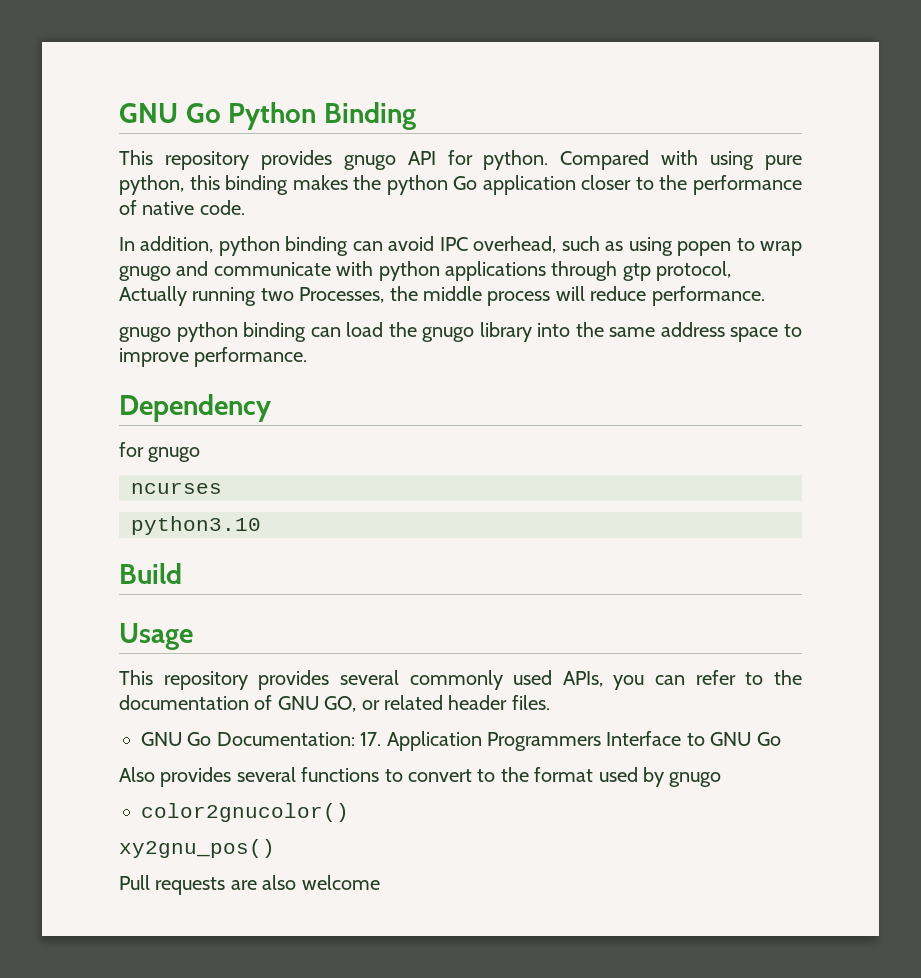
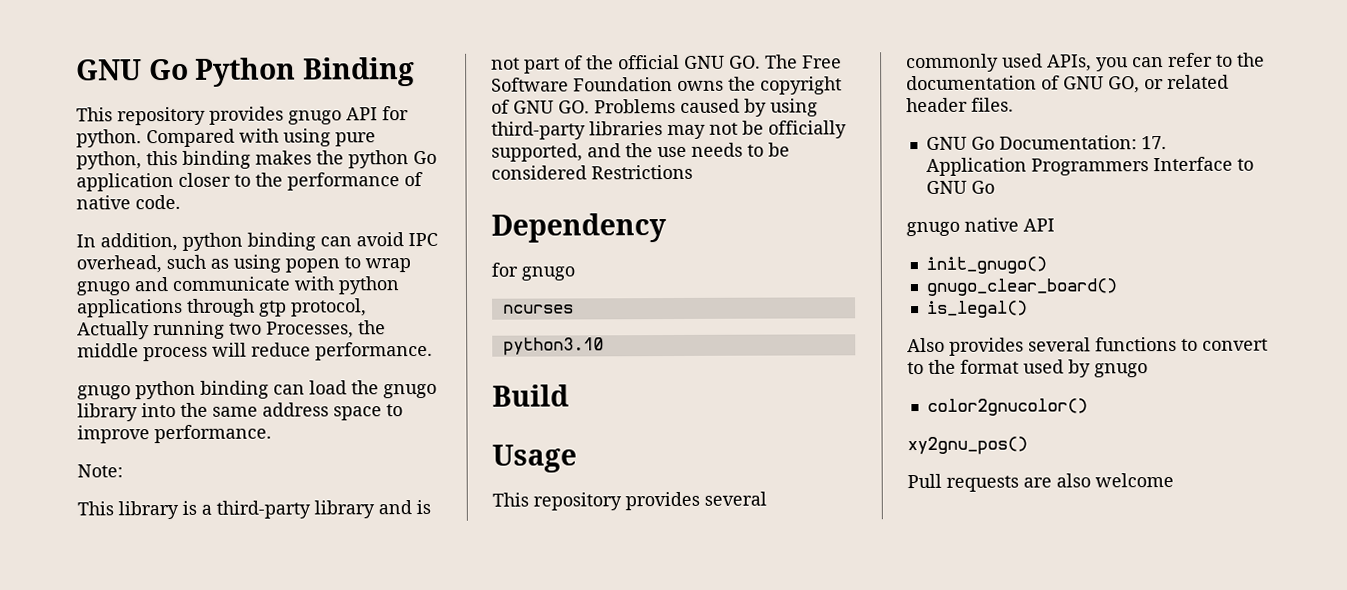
+ Note:
+ This library is a third-party library and is not part of the official GNU GO. The Free Software Foundation owns the copyright of GNU GO. Problems caused by using third-party libraries may not be officially supported, and the use needs to be considered Restrictions
+ gnugo native API
+ init_gnugo()
+ gnugo_clear_board()
+ is_legal()

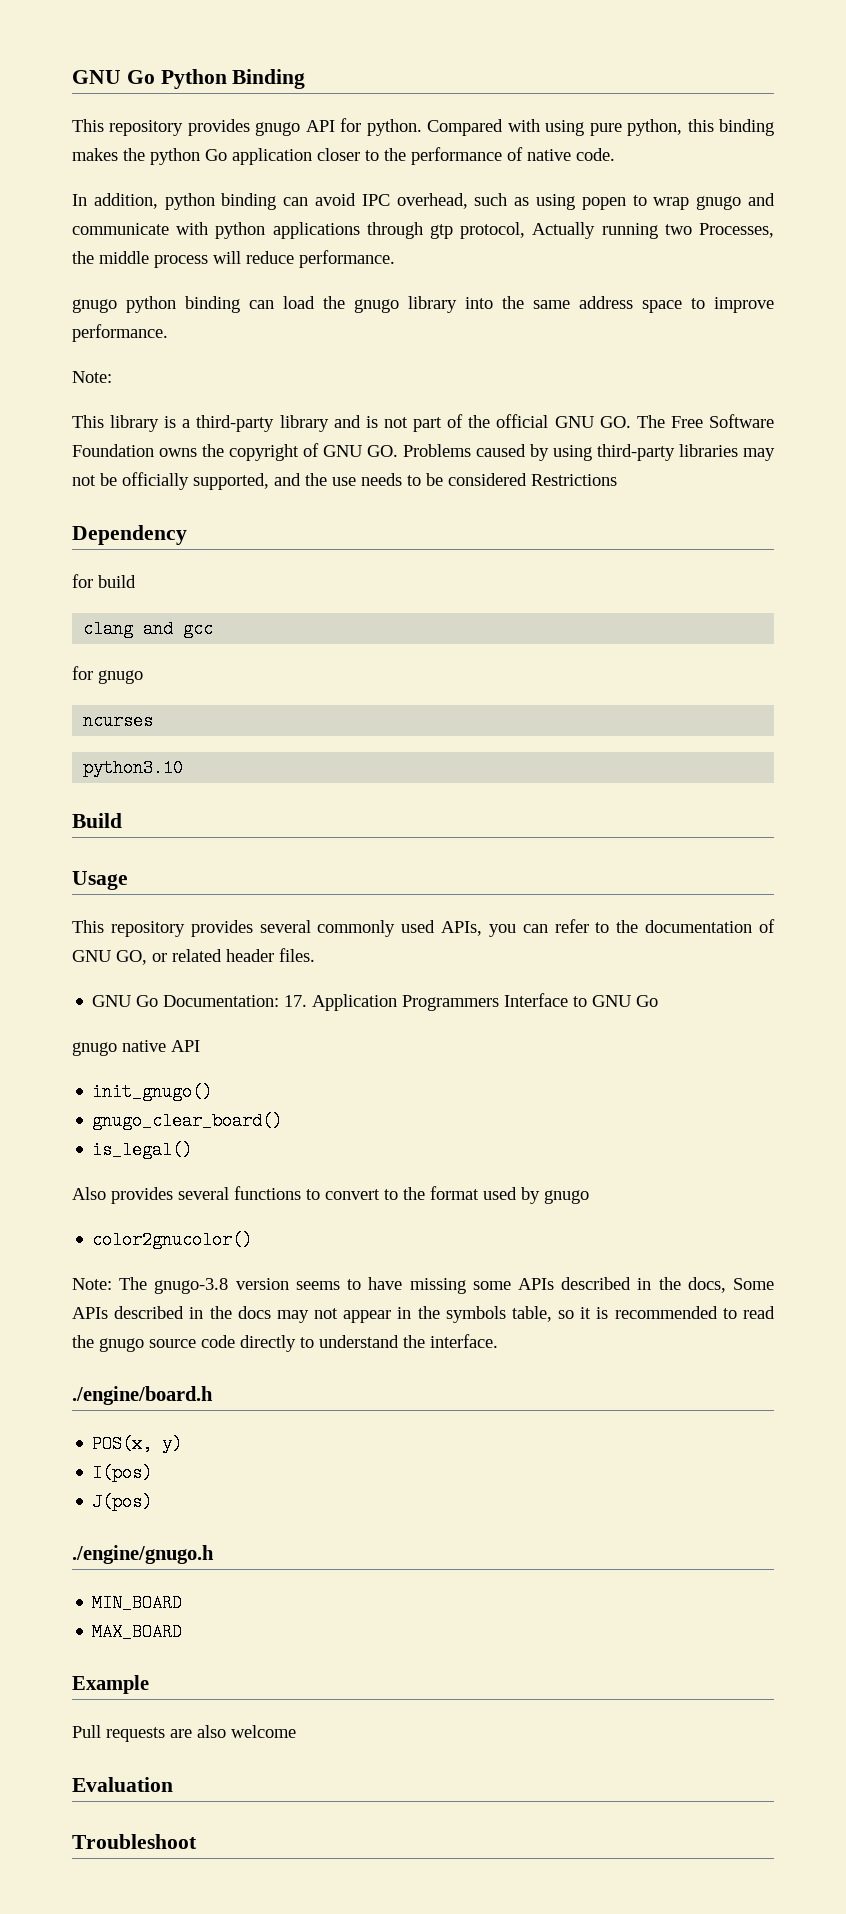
+ for build
+ clang and gcc
- xy2gnu_pos()
+ Note: The gnugo-3.8 version seems to have missing some APIs described in the docs, Some APIs described in the docs may not appear in the symbols table, so it is recommended to read the gnugo source code directly to understand the interface.
+ ./engine/board.h
+ POS(x, y)
+ I(pos)
+ J(pos)
+ ./engine/gnugo.h
+ MIN_BOARD
+ MAX_BOARD
+ Example
+ Evaluation
+ Troubleshoot

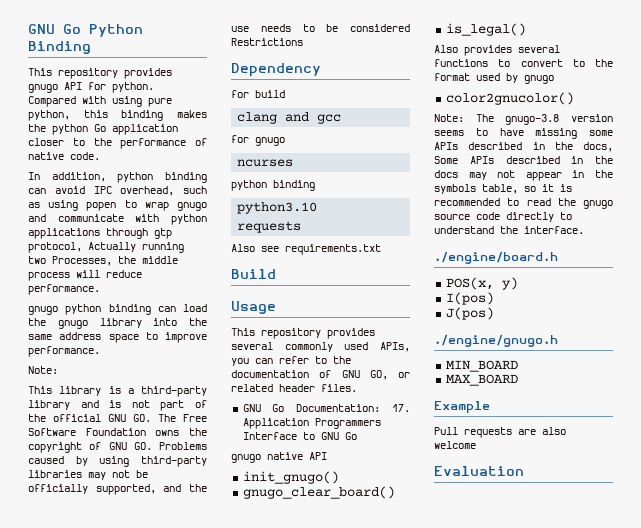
  ncurses
+ python binding
  python3.10
+ requests
+ Also see requirements.txt
- Troubleshoot

